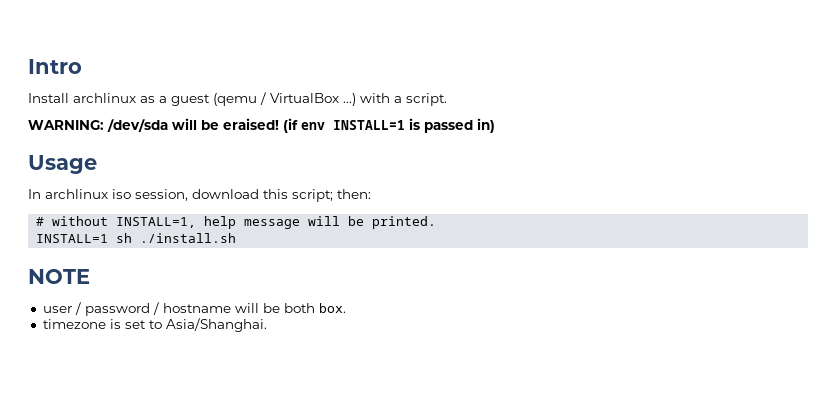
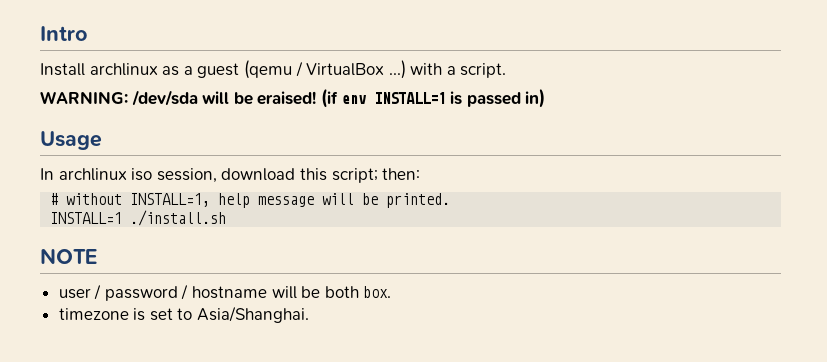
- INSTALL=1 sh ./install.sh
+ INSTALL=1 ./install.sh

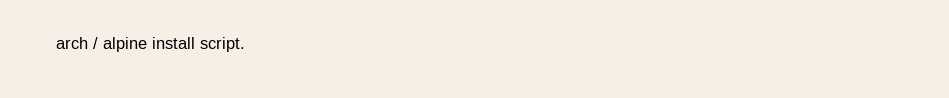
- Intro
- Install archlinux as a guest (qemu / VirtualBox ...) with a script.
- WARNING: /dev/sda will be eraised! (if env INSTALL=1 is passed in)
- Usage
- In archlinux iso session, download this script; then:
- # without INSTALL=1, help message will be printed.
- INSTALL=1 ./install.sh
- NOTE
- user / password / hostname will be both box.
- timezone is set to Asia/Shanghai.
+ arch / alpine install script.

